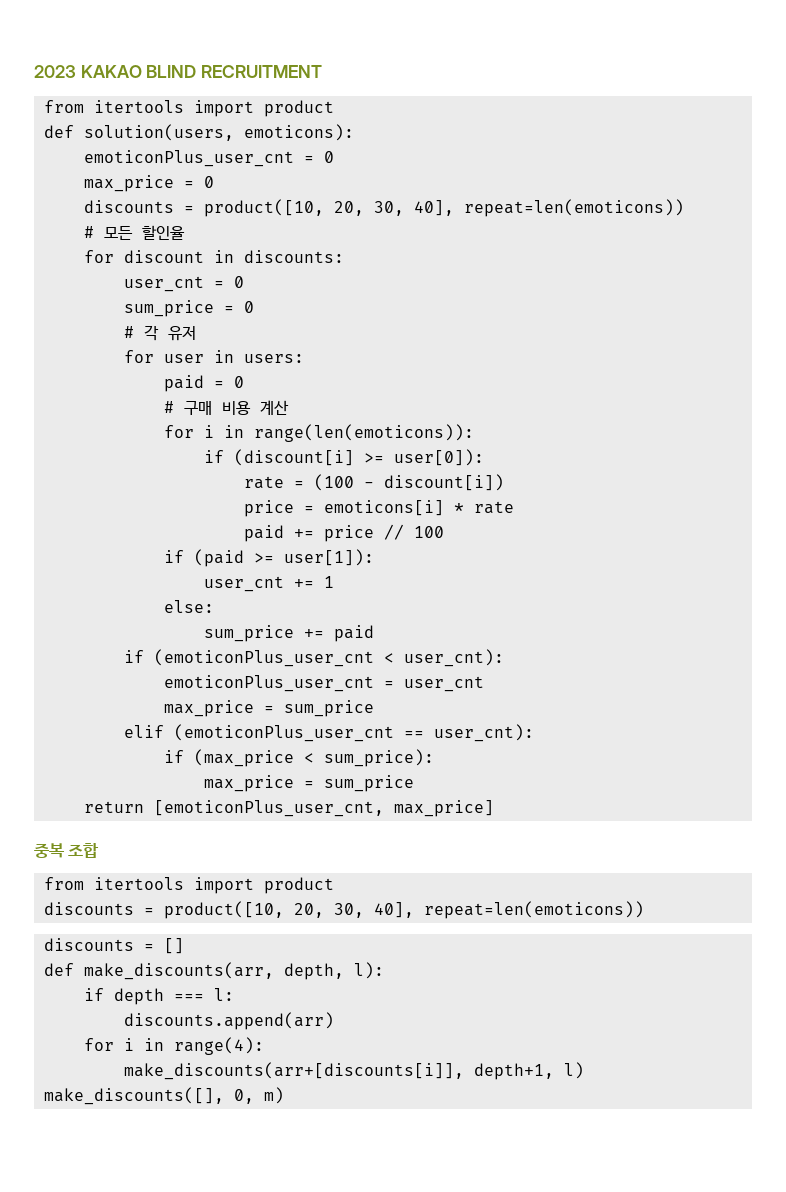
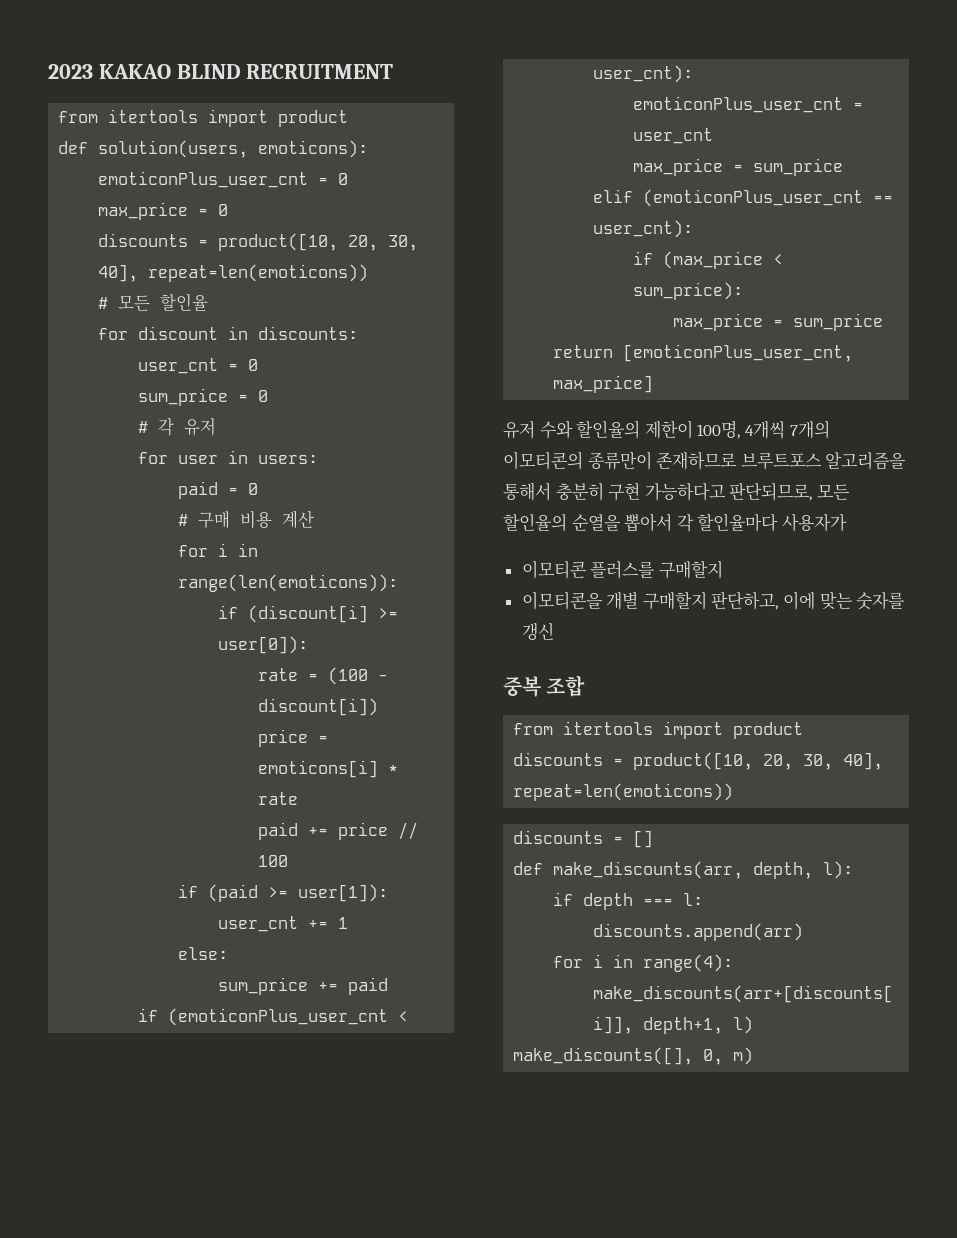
+ 유저 수와 할인율의 제한이 100명, 4개씩 7개의 이모티콘의 종류만이 존재하므로 브루트포스 알고리즘을 통해서 충분히 구현 가능하다고 판단되므로, 모든 할인율의 순열을 뽑아서 각 할인율마다 사용자가
+ 이모티콘 플러스를 구매할지
+ 이모티콘을 개별 구매할지 판단하고, 이에 맞는 숫자를 갱신

